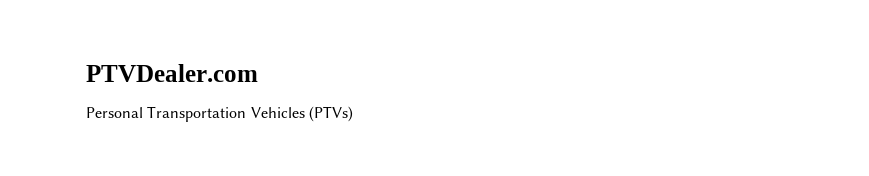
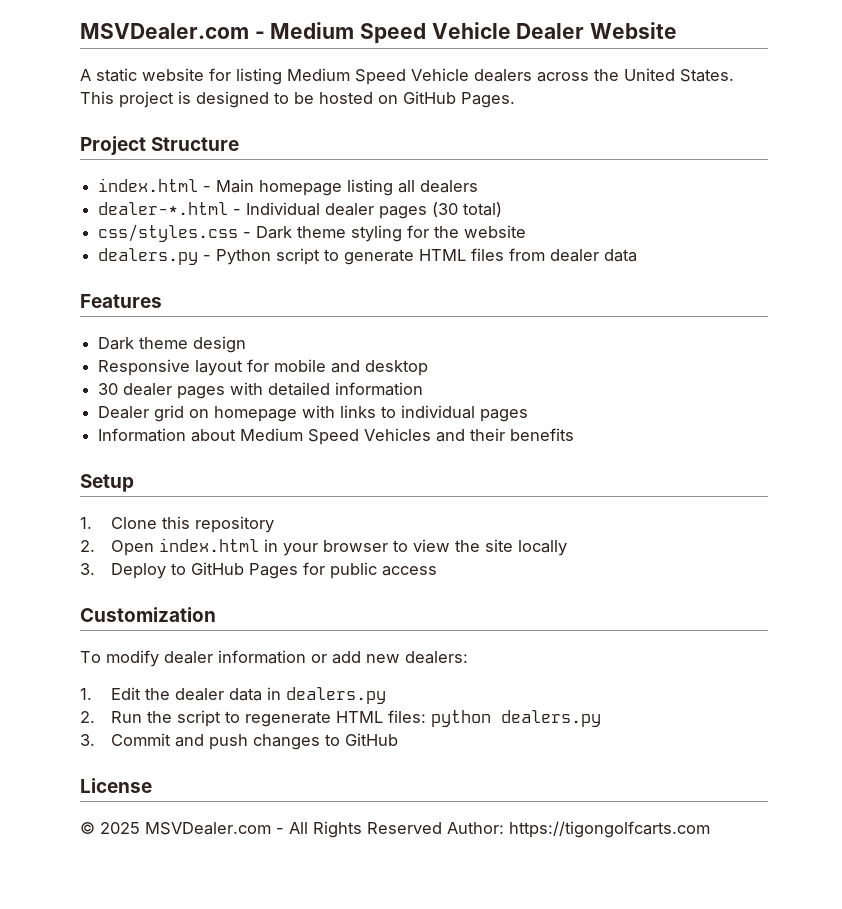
- PTVDealer.com
- Personal Transportation Vehicles (PTVs)
+ MSVDealer.com - Medium Speed Vehicle Dealer Website
+ A static website for listing Medium Speed Vehicle dealers across the United States. This project is designed to be hosted on GitHub Pages.
+ Project Structure
+ index.html - Main homepage listing all dealers
+ dealer-*.html - Individual dealer pages (30 total)
+ css/styles.css - Dark theme styling for the website
+ dealers.py - Python script to generate HTML files from dealer data
+ Features
+ Dark theme design
+ Responsive layout for mobile and desktop
+ 30 dealer pages with detailed information
+ Dealer grid on homepage with links to individual pages
+ Information about Medium Speed Vehicles and their benefits
+ Setup
+ 1. Clone this repository
+ 2. Open index.html in your browser to view the site locally
+ 3. Deploy to GitHub Pages for public access
+ Customization
+ To modify dealer information or add new dealers:
+ 1. Edit the dealer data in dealers.py
+ 2. Run the script to regenerate HTML files: python dealers.py
+ 3. Commit and push changes to GitHub
+ License
+ © 2025 MSVDealer.com - All Rights Reserved Author: https://tigongolfcarts.com

